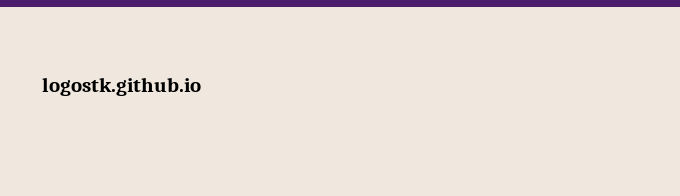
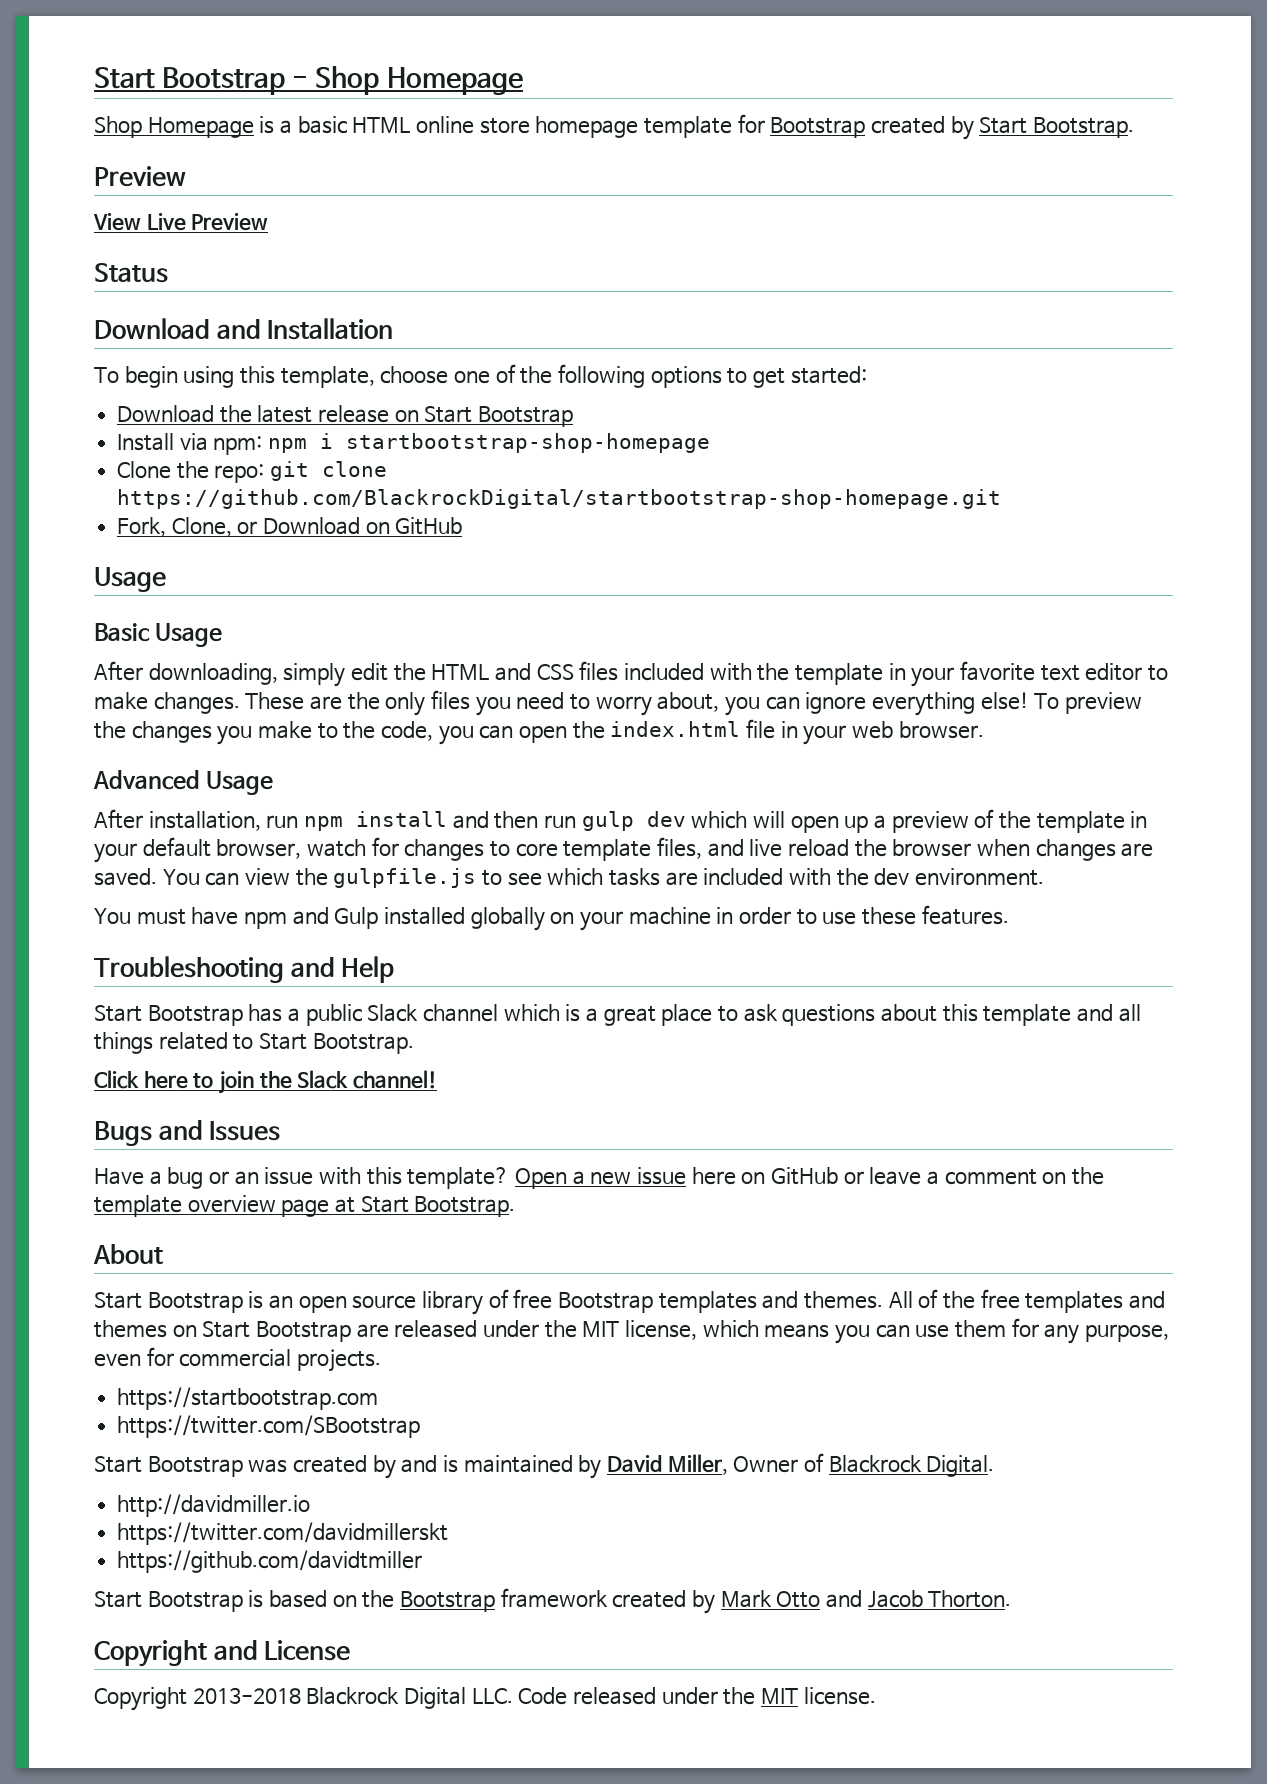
- logostk.github.io
+ Start Bootstrap - Shop Homepage
+ Shop Homepage is a basic HTML online store homepage template for Bootstrap created by Start Bootstrap.
+ Preview
+ View Live Preview
+ Status
+ Download and Installation
+ To begin using this template, choose one of the following options to get started:
+ Download the latest release on Start Bootstrap
+ Install via npm: npm i startbootstrap-shop-homepage
+ Clone the repo: git clone https://github.com/BlackrockDigital/startbootstrap-shop-homepage.git
+ Fork, Clone, or Download on GitHub
+ Usage
+ Basic Usage
+ After downloading, simply edit the HTML and CSS files included with the template in your favorite text editor to make changes. These are the only files you need to worry about, you can ignore everything else! To preview the changes you make to the code, you can open the index.html file in your web browser.
+ Advanced Usage
+ After installation, run npm install and then run gulp dev which will open up a preview of the template in your default browser, watch for changes to core template files, and live reload the browser when changes are saved. You can view the gulpfile.js to see which tasks are included with the dev environment.
+ You must have npm and Gulp installed globally on your machine in order to use these features.
+ Troubleshooting and Help
+ Start Bootstrap has a public Slack channel which is a great place to ask questions about this template and all things related to Start Bootstrap.
+ Click here to join the Slack channel!
+ Bugs and Issues
+ Have a bug or an issue with this template? Open a new issue here on GitHub or leave a comment on the template overview page at Start Bootstrap.
+ About
+ Start Bootstrap is an open source library of free Bootstrap templates and themes. All of the free templates and themes on Start Bootstrap are released under the MIT license, which means you can use them for any purpose, even for commercial projects.
+ https://startbootstrap.com
+ https://twitter.com/SBootstrap
+ Start Bootstrap was created by and is maintained by David Miller, Owner of Blackrock Digital.
+ http://davidmiller.io
+ https://twitter.com/davidmillerskt
+ https://github.com/davidtmiller
+ Start Bootstrap is based on the Bootstrap framework created by Mark Otto and Jacob Thorton.
+ Copyright and License
+ Copyright 2013-2018 Blackrock Digital LLC. Code released under the MIT license.

